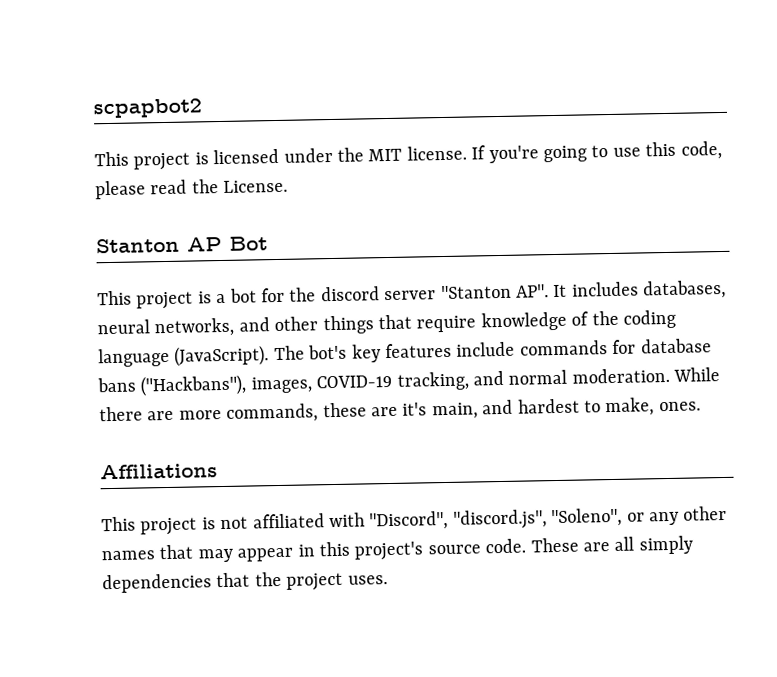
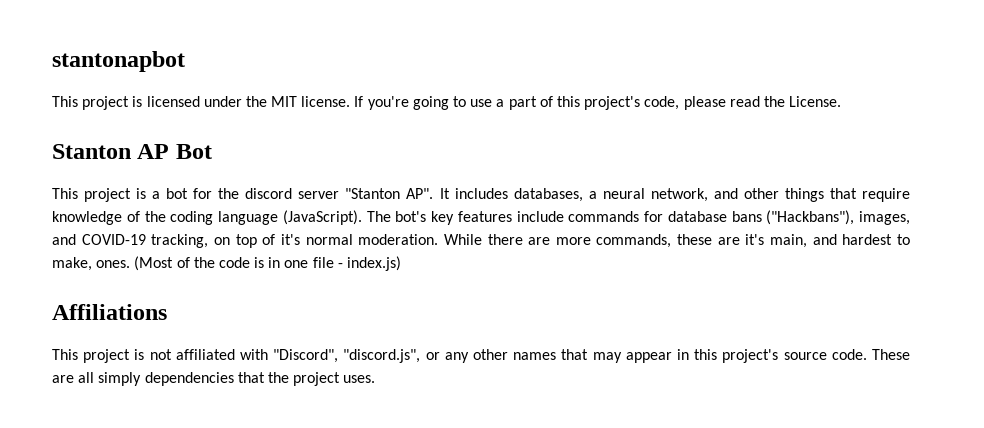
- scpapbot2
+ stantonapbot
- If you're going to use this code, please read the License.
+ If you're going to use a part of this project's code, please read the License.
- This project is a bot for the discord server "Stanton AP". It includes databases, neural networks, and other things that require knowledge of the coding language (JavaScript).
+ This project is a bot for the discord server "Stanton AP". It includes databases, a neural network, and other things that require knowledge of the coding language (JavaScript).
- The bot's key features include commands for database bans ("Hackbans"), images, COVID-19 tracking, and normal moderation.
+ The bot's key features include commands for database bans ("Hackbans"), images, and COVID-19 tracking, on top of it's normal moderation.
+ (Most of the code is in one file - index.js)
- This project is not affiliated with "Discord", "discord.js", "Soleno", or any other names that may appear in this project's source code.
+ This project is not affiliated with "Discord", "discord.js", or any other names that may appear in this project's source code.

